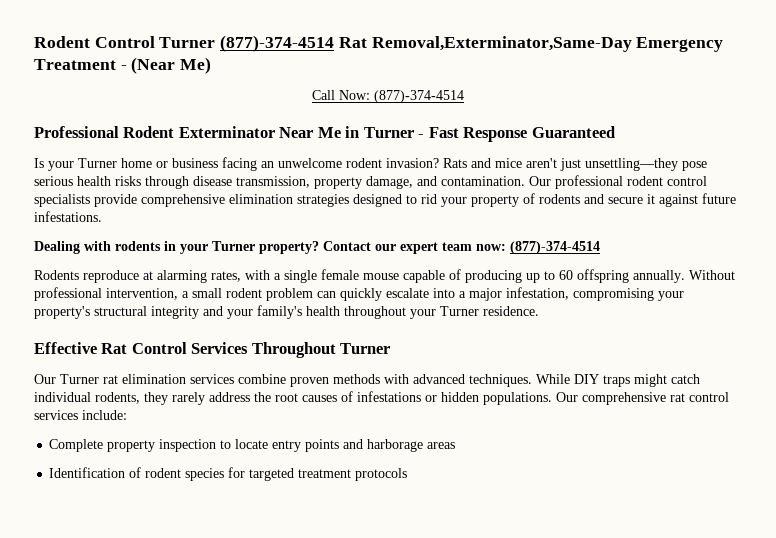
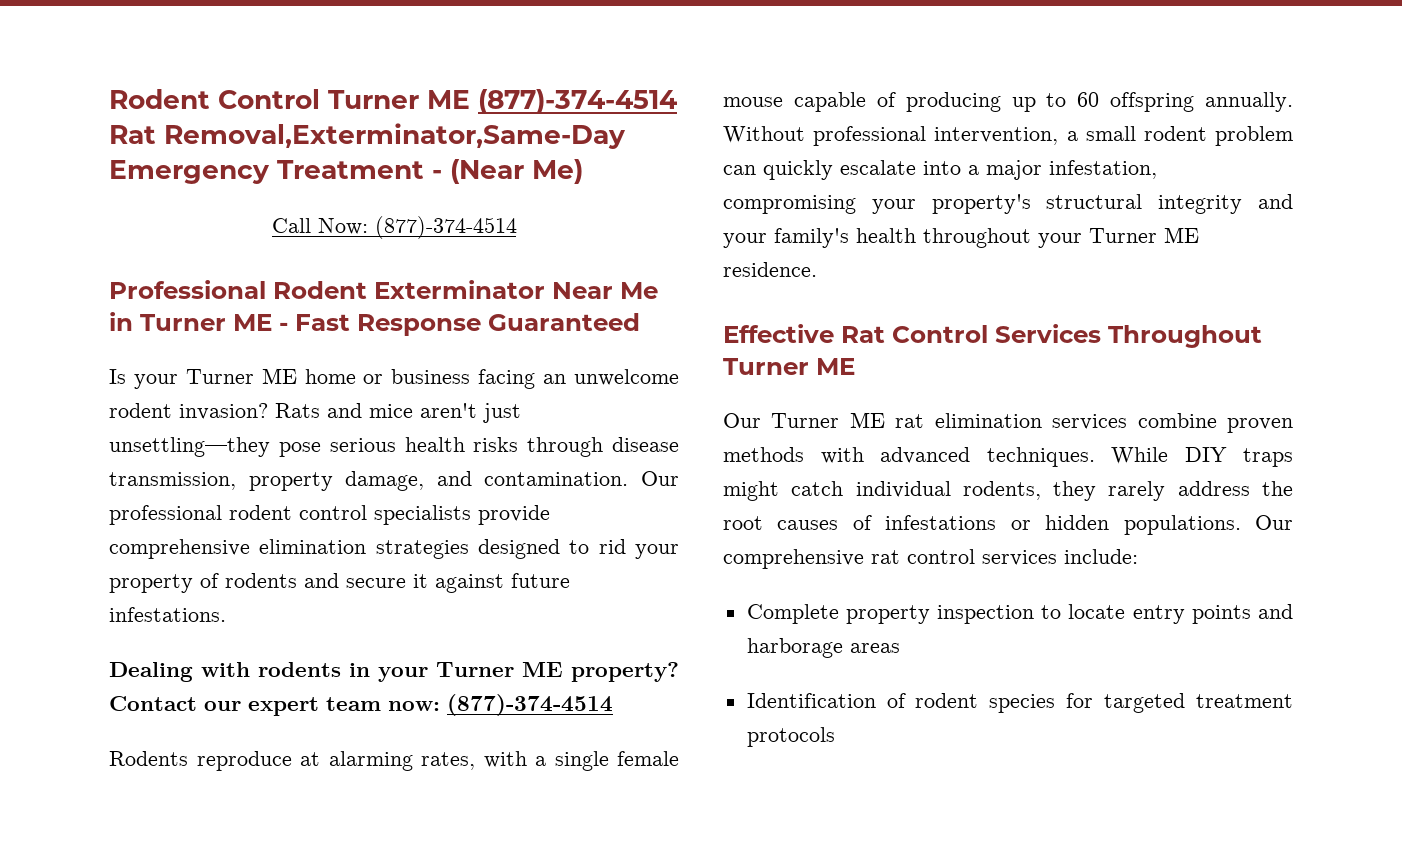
- Rodent Control Turner (877)-374-4514 Rat Removal,Exterminator,Same-Day Emergency Treatment - (Near Me)
+ Rodent Control Turner ME (877)-374-4514 Rat Removal,Exterminator,Same-Day Emergency Treatment - (Near Me)
- Professional Rodent Exterminator Near Me in Turner - Fast Response Guaranteed
+ Professional Rodent Exterminator Near Me in Turner ME - Fast Response Guaranteed
- Is your Turner home or business facing an unwelcome rodent invasion?
+ Is your Turner ME home or business facing an unwelcome rodent invasion?
- Dealing with rodents in your Turner property?
+ Dealing with rodents in your Turner ME property?
- Without professional intervention, a small rodent problem can quickly escalate into a major infestation, compromising your property's structural integrity and your family's health throughout your Turner residence.
+ Without professional intervention, a small rodent problem can quickly escalate into a major infestation, compromising your property's structural integrity and your family's health throughout your Turner ME residence.
- Effective Rat Control Services Throughout Turner
+ Effective Rat Control Services Throughout Turner ME
- Our Turner rat elimination services combine proven methods with advanced techniques.
+ Our Turner ME rat elimination services combine proven methods with advanced techniques.

